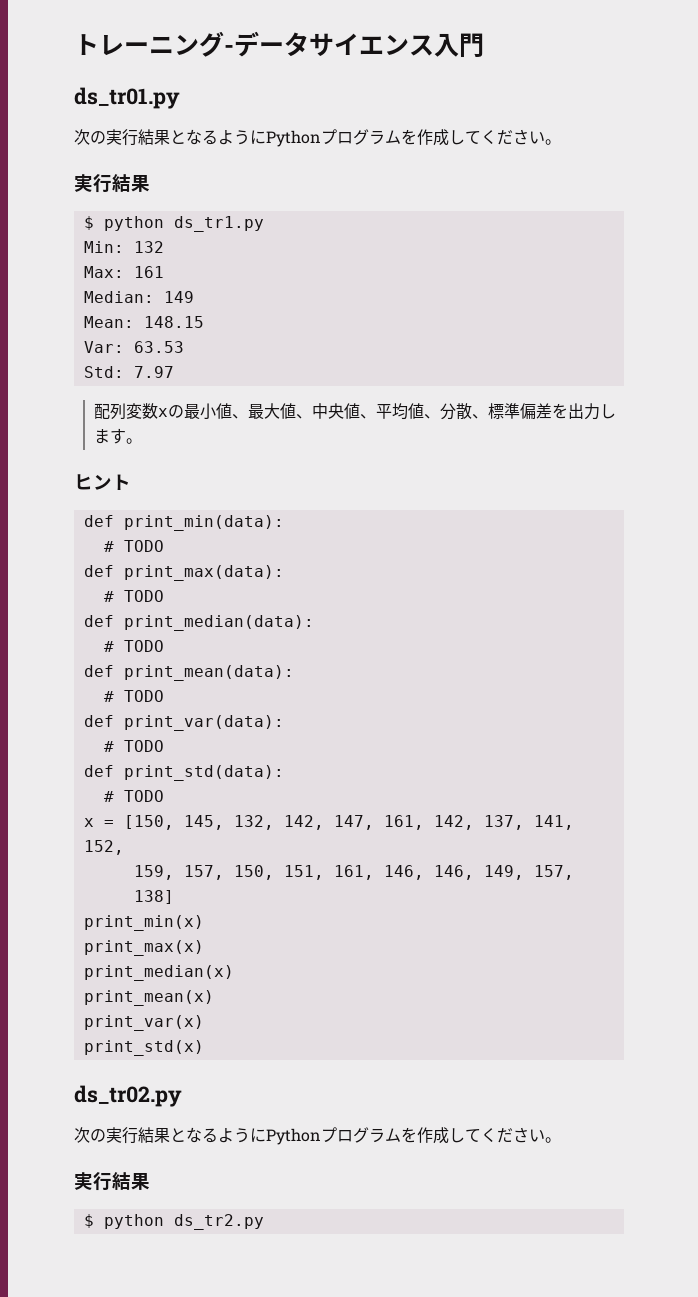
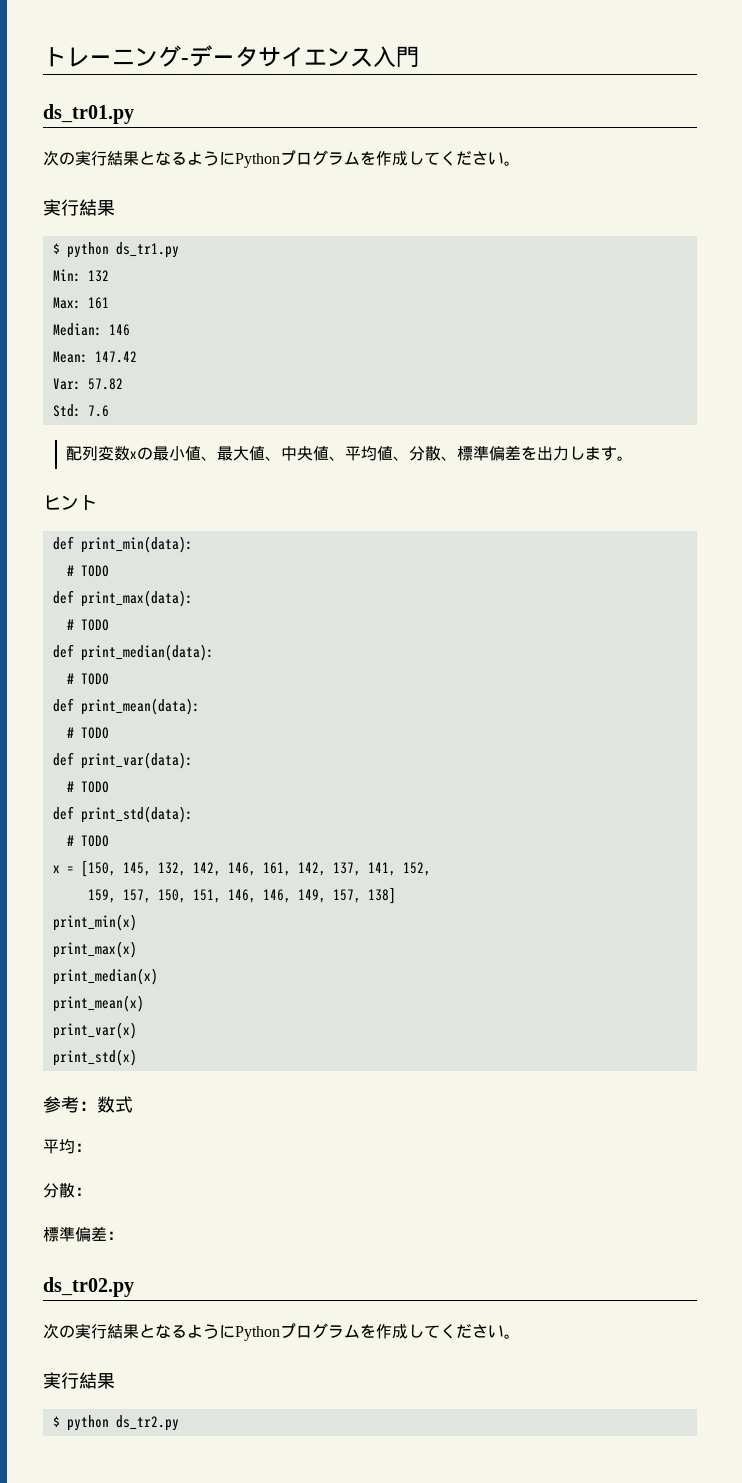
- Median: 149
+ Median: 146
- Mean: 148.15
+ Mean: 147.42
- Var: 63.53
+ Var: 57.82
- Std: 7.97
+ Std: 7.6
- x = [150, 145, 132, 142, 147, 161, 142, 137, 141, 152,
+ x = [150, 145, 132, 142, 146, 161, 142, 137, 141, 152,
- 159, 157, 150, 151, 161, 146, 146, 149, 157, 138]
+ 159, 157, 150, 151, 146, 146, 149, 157, 138]
+ 参考：数式
+ 平均：
+ 分散：
+ 標準偏差：

